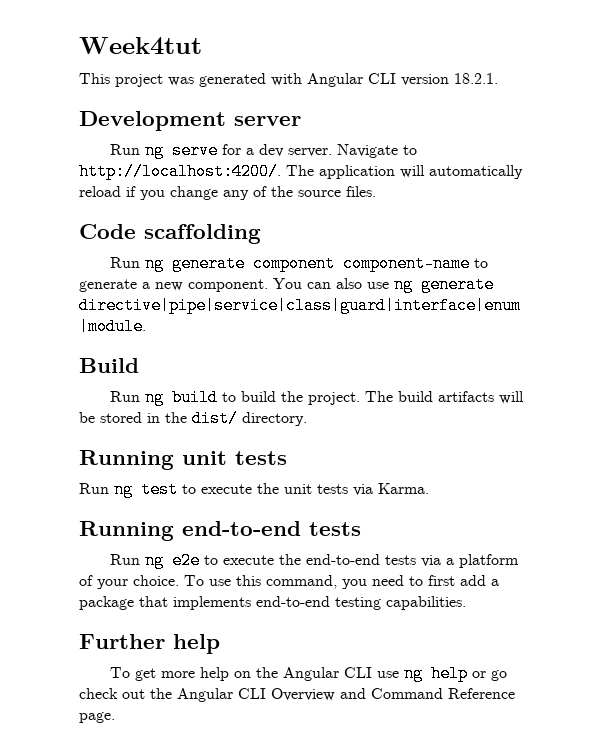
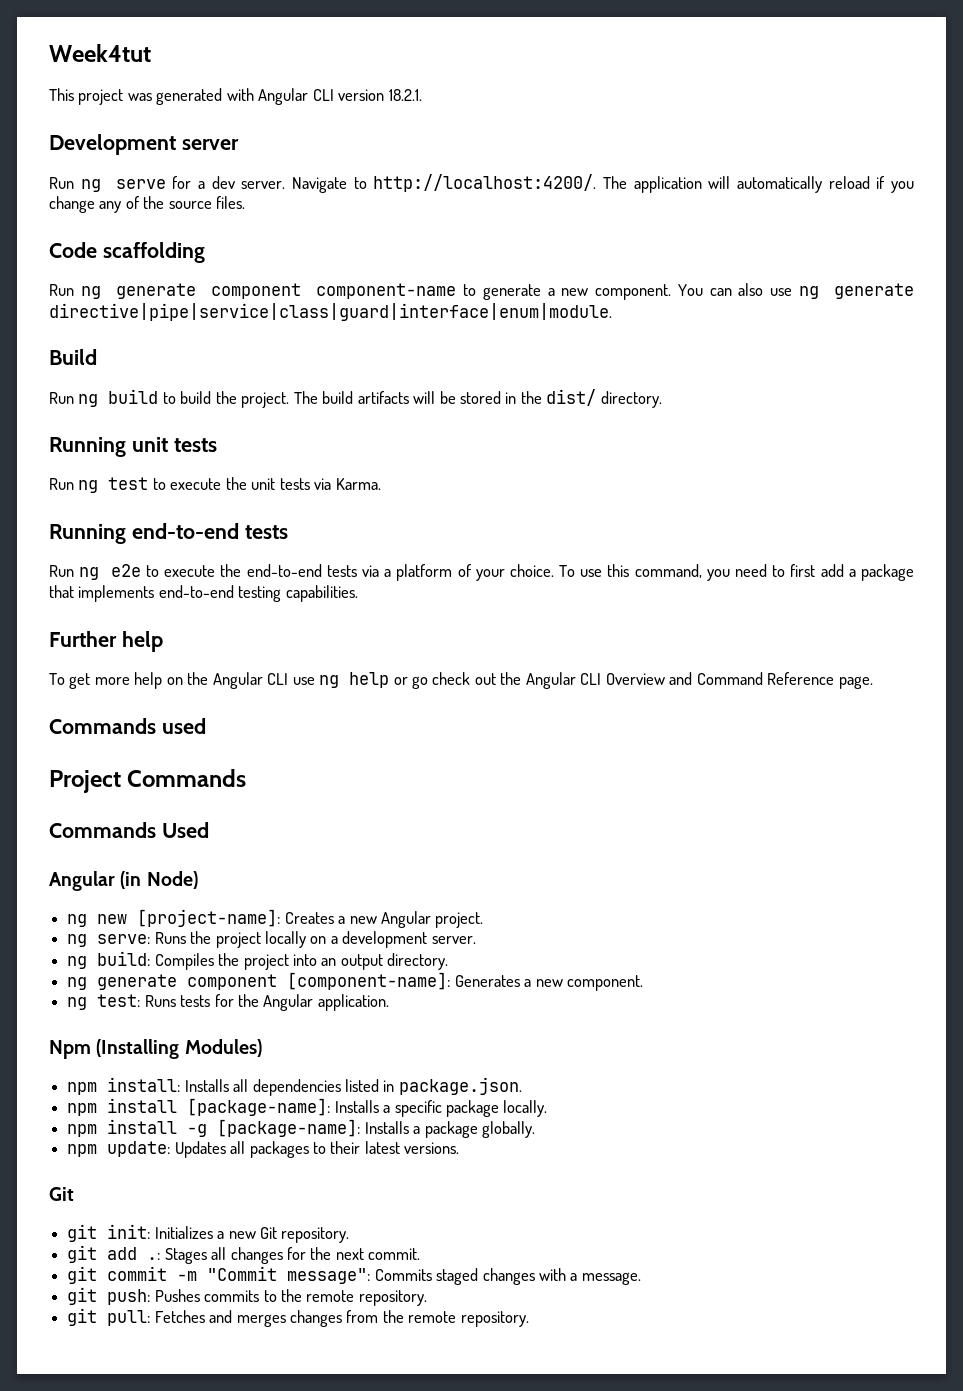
+ Commands used
+ Project Commands
+ Commands Used
+ Angular (in Node)
+ ng new [project-name]: Creates a new Angular project.
+ ng serve: Runs the project locally on a development server.
+ ng build: Compiles the project into an output directory.
+ ng generate component [component-name]: Generates a new component.
+ ng test: Runs tests for the Angular application.
+ Npm (Installing Modules)
+ npm install: Installs all dependencies listed in package.json.
+ npm install [package-name]: Installs a specific package locally.
+ npm install -g [package-name]: Installs a package globally.
+ npm update: Updates all packages to their latest versions.
+ Git
+ git init: Initializes a new Git repository.
+ git add .: Stages all changes for the next commit.
+ git commit -m "Commit message": Commits staged changes with a message.
+ git push: Pushes commits to the remote repository.
+ git pull: Fetches and merges changes from the remote repository.

